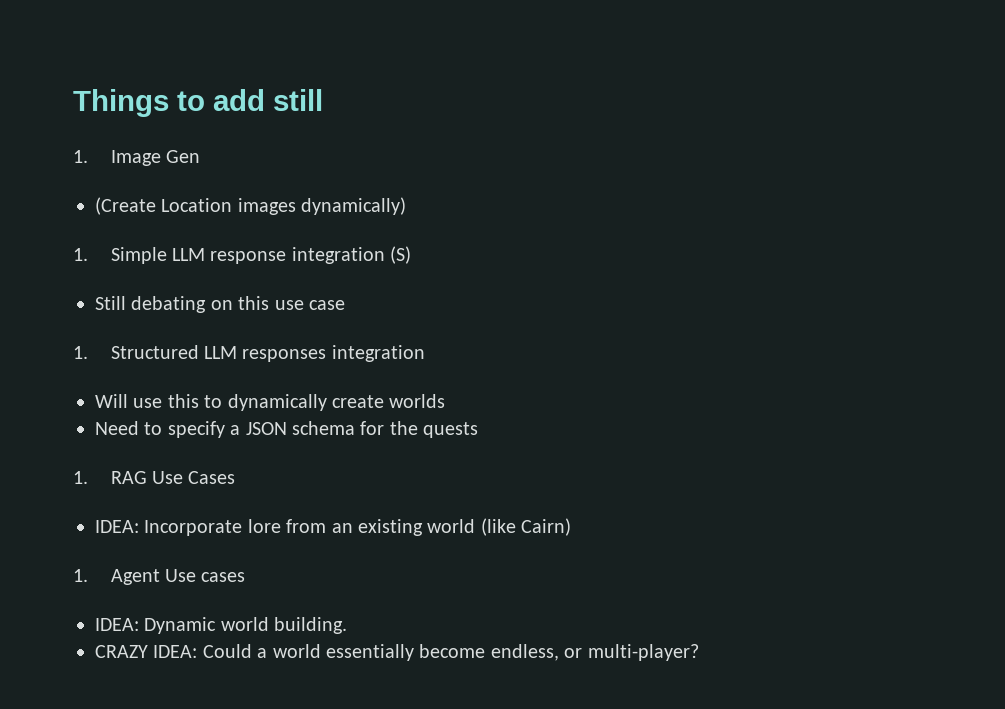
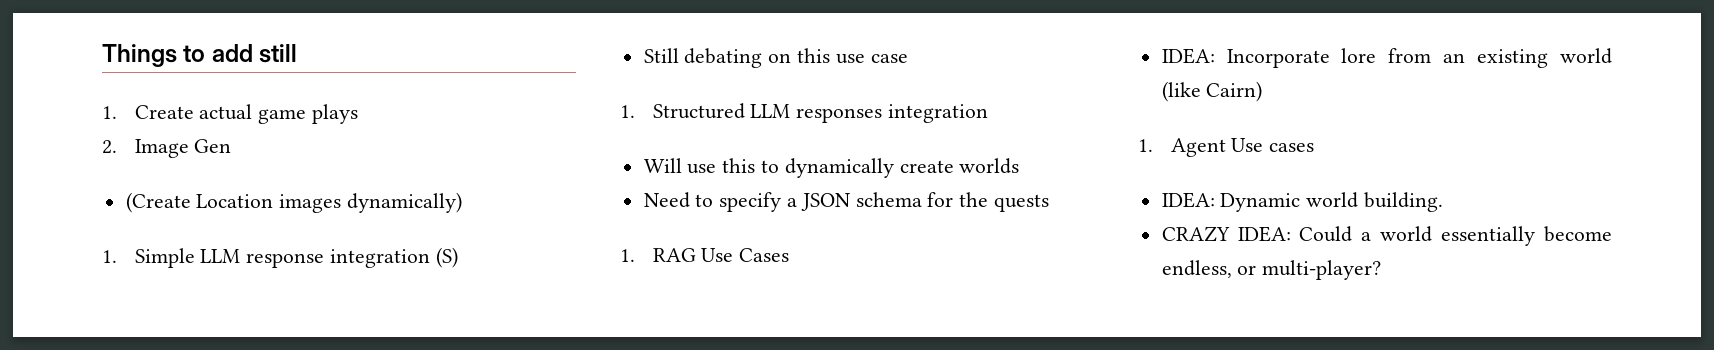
- 1. Image Gen
+ 1. Create actual game plays
+ 2. Image Gen

